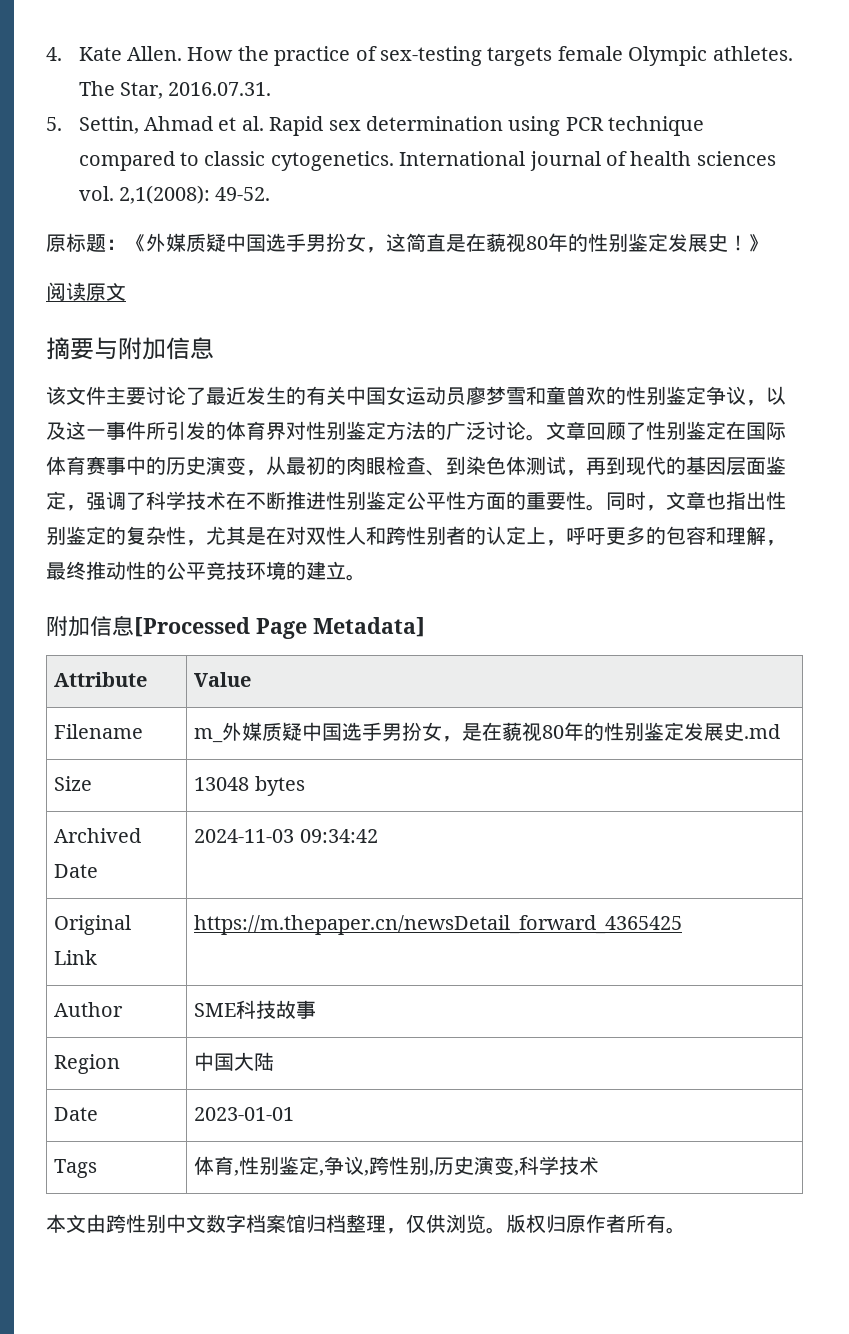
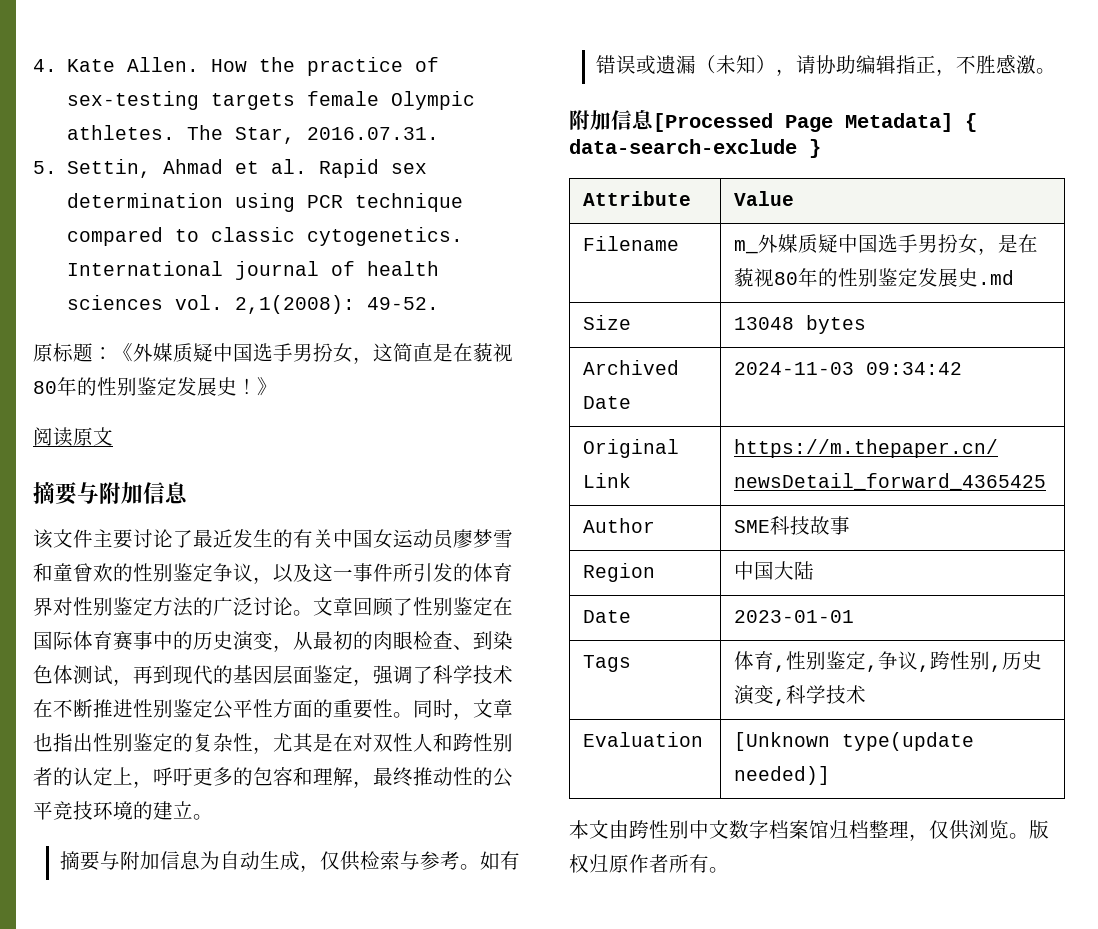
+ 摘要与附加信息为自动生成，仅供检索与参考。如有错误或遗漏（未知），请协助编辑指正，不胜感激。
- 附加信息[Processed Page Metadata]
+ 附加信息[Processed Page Metadata] { data-search-exclude }
+ Evaluation | [Unknown type(update needed)]

